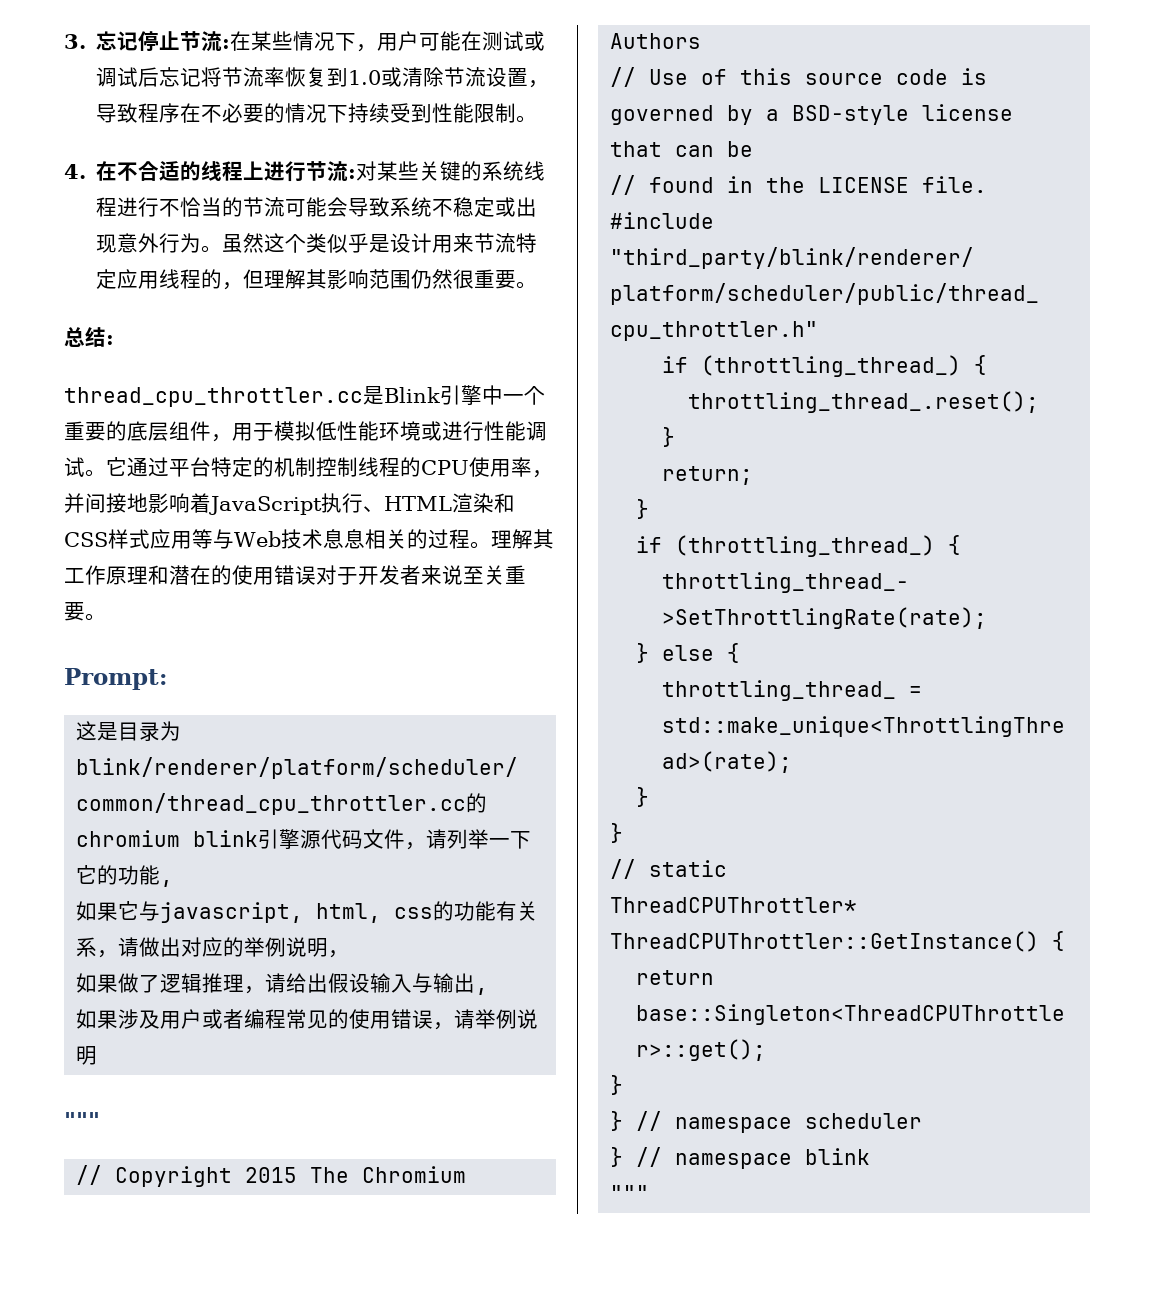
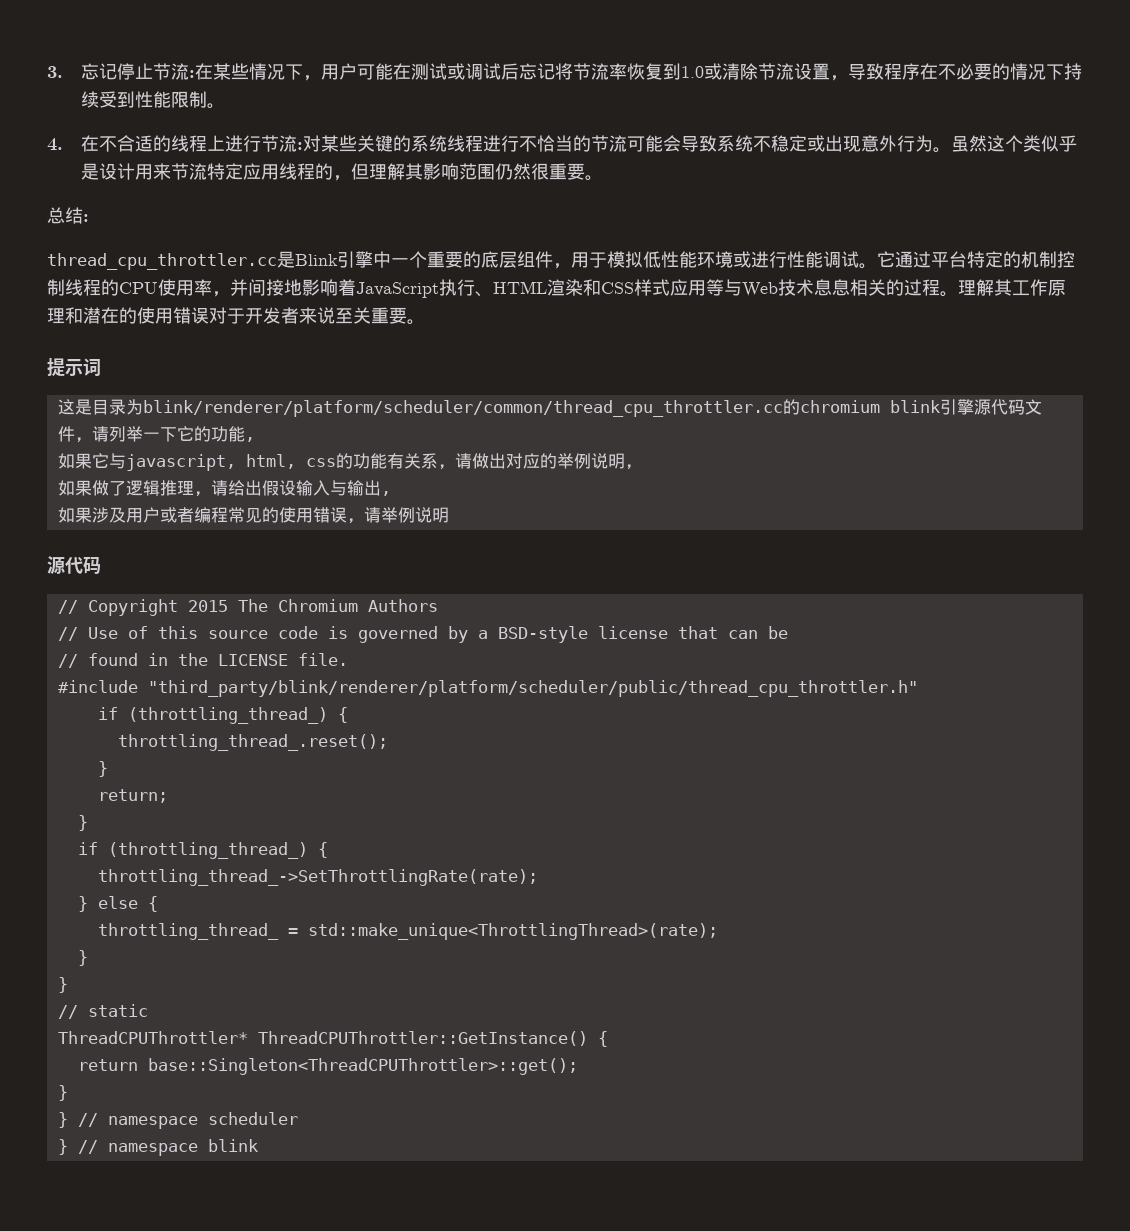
- Prompt:
+ 提示词
  如果涉及用户或者编程常见的使用错误，请举例说明
- """
+ 源代码
  } // namespace blink
- """

